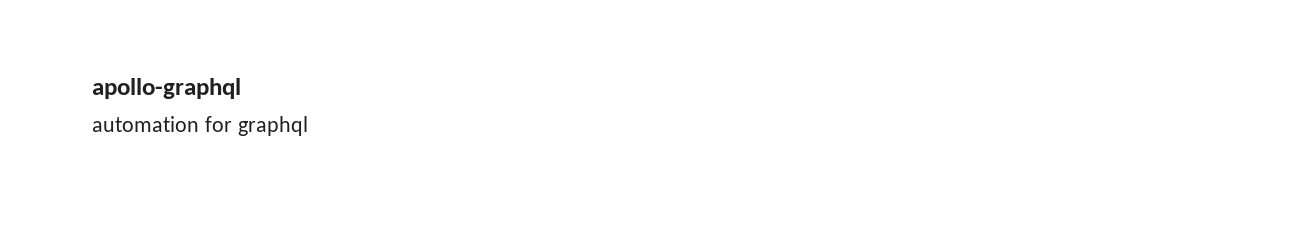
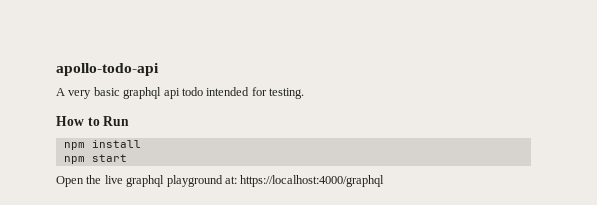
- apollo-graphql
- automation for graphql
+ apollo-todo-api
+ A very basic graphql api todo intended for testing.
+ How to Run
+ npm install
+ npm start
+ Open the live graphql playground at: https://localhost:4000/graphql

